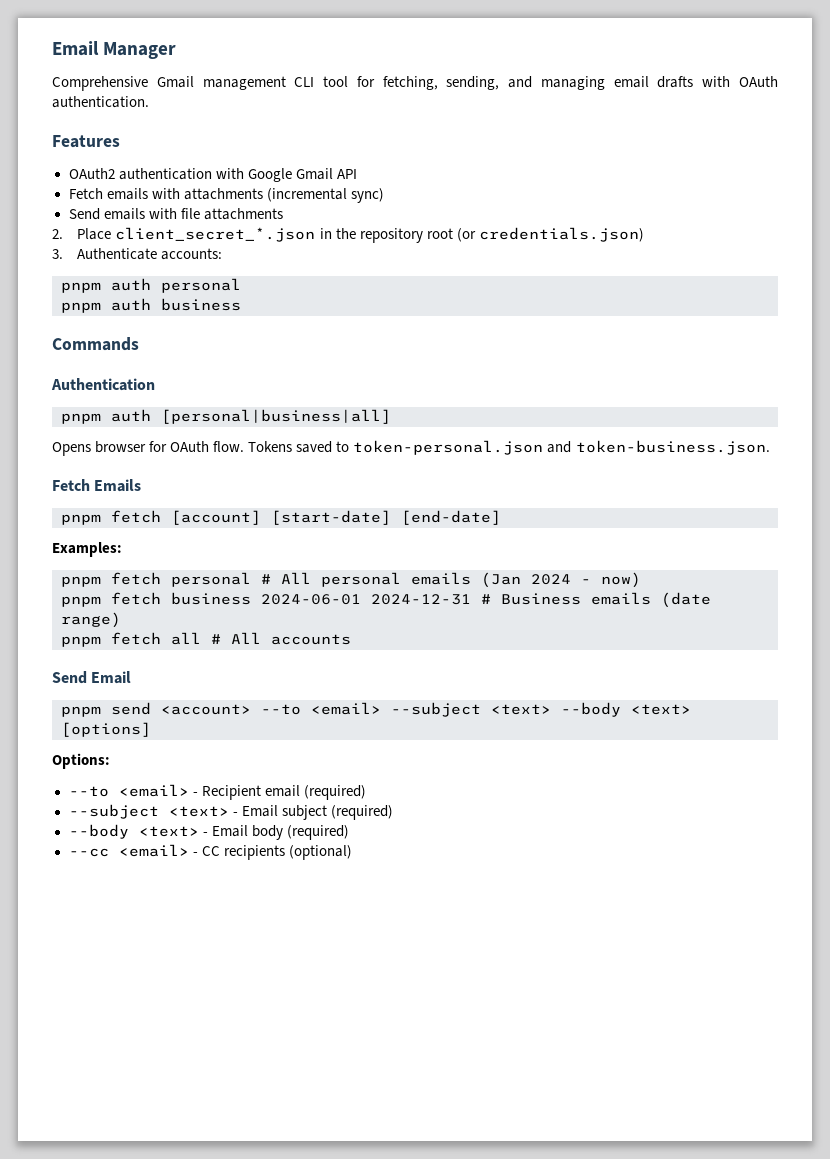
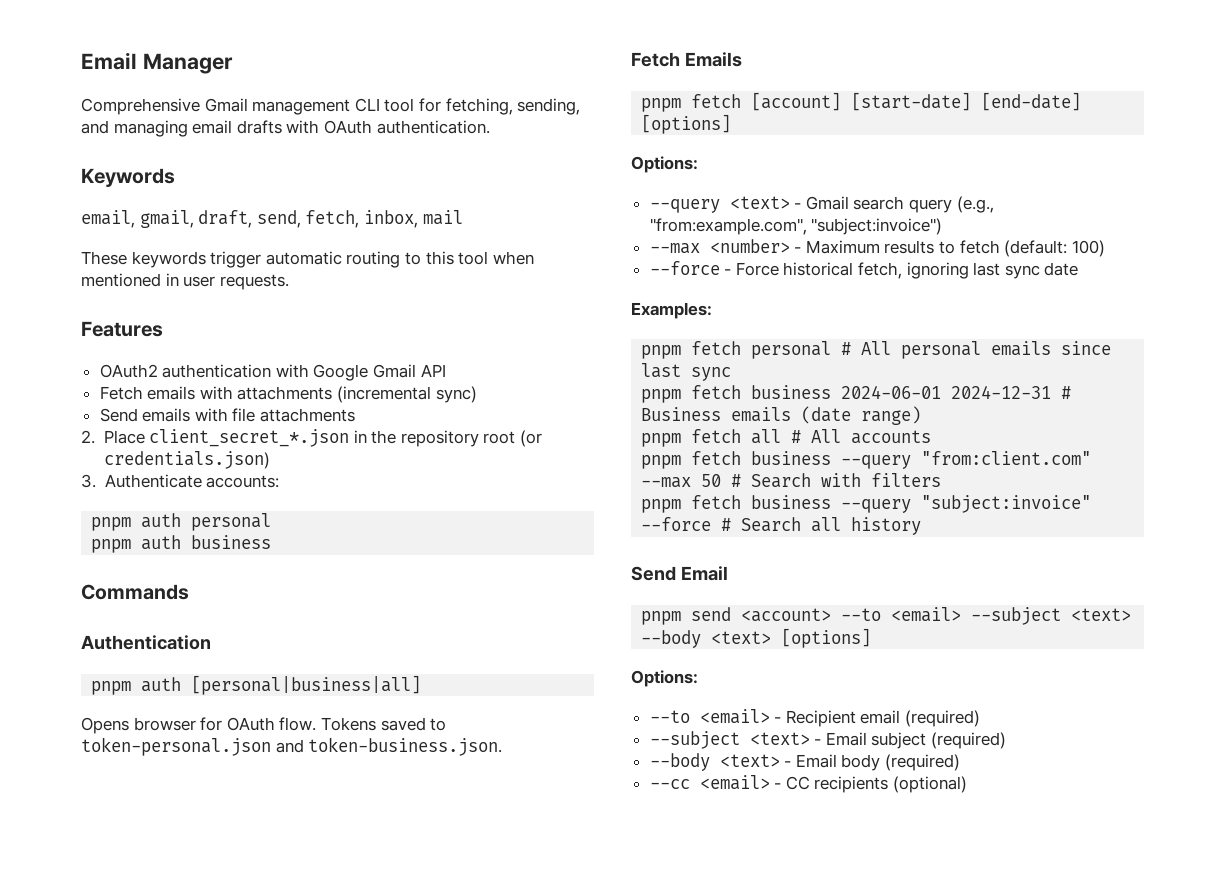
+ Keywords
+ email, gmail, draft, send, fetch, inbox, mail
+ These keywords trigger automatic routing to this tool when mentioned in user requests.
- pnpm fetch [account] [start-date] [end-date]
+ pnpm fetch [account] [start-date] [end-date] [options]
+ Options:
+ --query <text> - Gmail search query (e.g., "from:example.com", "subject:invoice")
+ --max <number> - Maximum results to fetch (default: 100)
+ --force - Force historical fetch, ignoring last sync date
- pnpm fetch personal # All personal emails (Jan 2024 - now)
+ pnpm fetch personal # All personal emails since last sync
+ pnpm fetch business --query "from:client.com" --max 50 # Search with filters
+ pnpm fetch business --query "subject:invoice" --force # Search all history

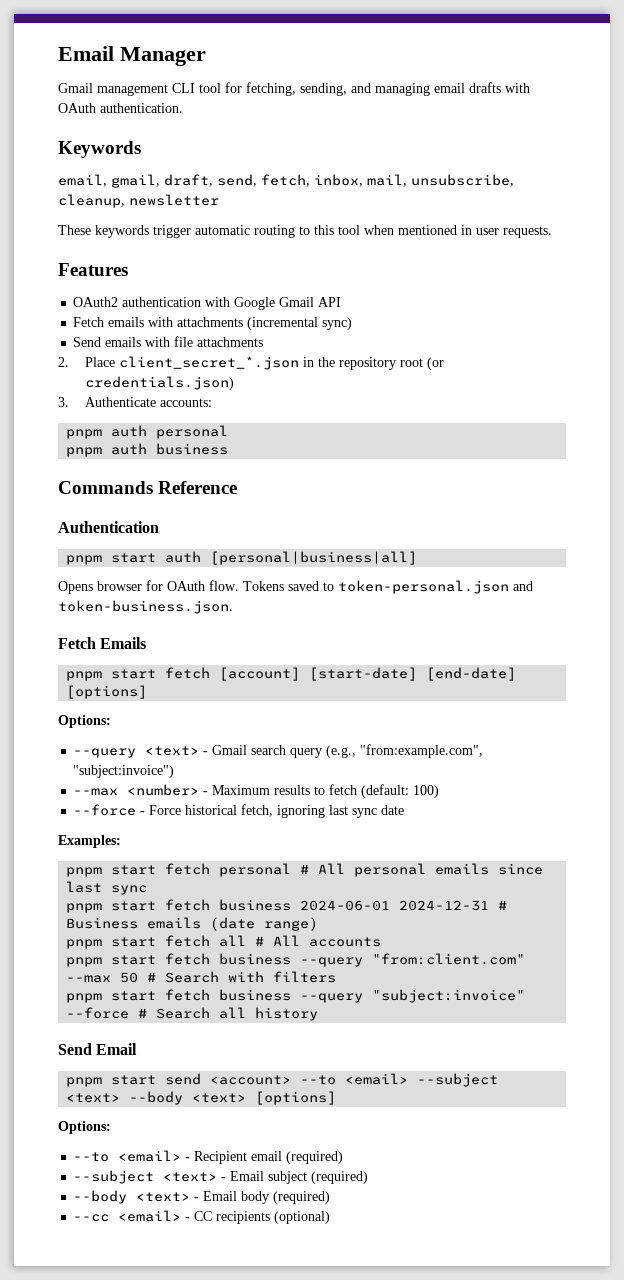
- Comprehensive Gmail management CLI tool for fetching, sending, and managing email drafts with OAuth authentication.
+ Gmail management CLI tool for fetching, sending, and managing email drafts with OAuth authentication.
- email, gmail, draft, send, fetch, inbox, mail
+ email, gmail, draft, send, fetch, inbox, mail, unsubscribe, cleanup, newsletter
- Commands
+ Commands Reference
- pnpm auth [personal|business|all]
+ pnpm start auth [personal|business|all]
- pnpm fetch [account] [start-date] [end-date] [options]
+ pnpm start fetch [account] [start-date] [end-date] [options]
- pnpm fetch personal # All personal emails since last sync
+ pnpm start fetch personal # All personal emails since last sync
- pnpm fetch business 2024-06-01 2024-12-31 # Business emails (date range)
+ pnpm start fetch business 2024-06-01 2024-12-31 # Business emails (date range)
- pnpm fetch all # All accounts
+ pnpm start fetch all # All accounts
- pnpm fetch business --query "from:client.com" --max 50 # Search with filters
+ pnpm start fetch business --query "from:client.com" --max 50 # Search with filters
- pnpm fetch business --query "subject:invoice" --force # Search all history
+ pnpm start fetch business --query "subject:invoice" --force # Search all history
- pnpm send <account> --to <email> --subject <text> --body <text> [options]
+ pnpm start send <account> --to <email> --subject <text> --body <text> [options]

